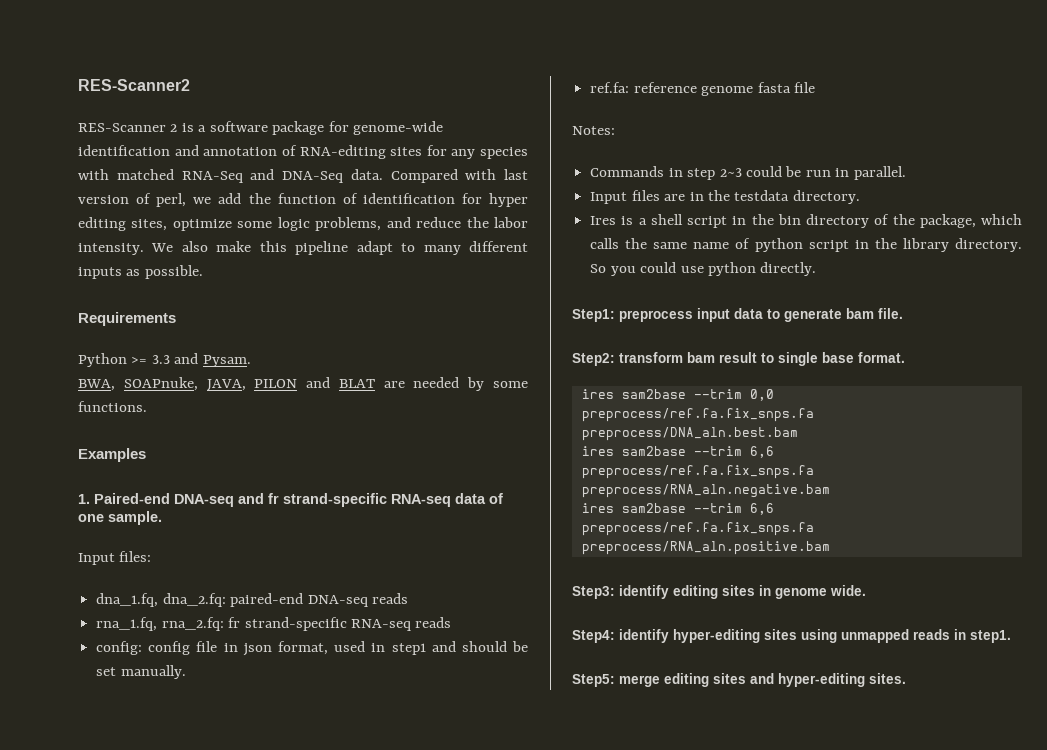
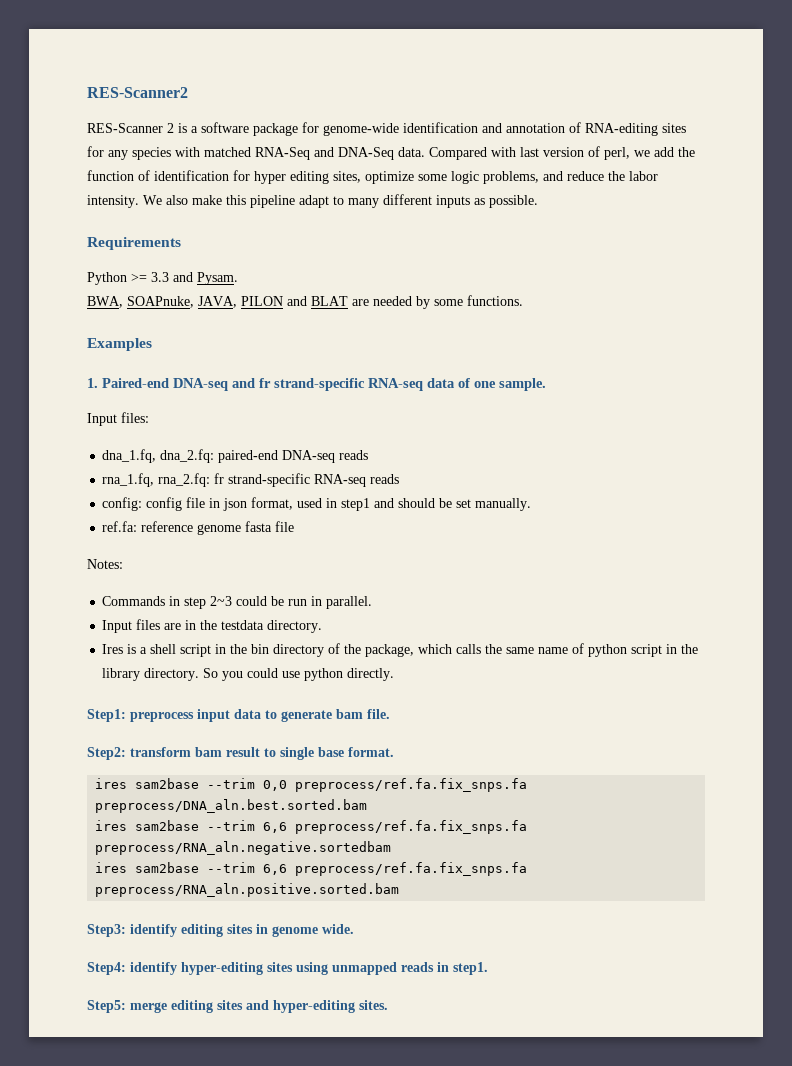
- ires sam2base --trim 0,0 preprocess/ref.fa.fix_snps.fa preprocess/DNA_aln.best.bam
- ires sam2base --trim 6,6 preprocess/ref.fa.fix_snps.fa preprocess/RNA_aln.negative.bam
- ires sam2base --trim 6,6 preprocess/ref.fa.fix_snps.fa preprocess/RNA_aln.positive.bam
+ ires sam2base --trim 0,0 preprocess/ref.fa.fix_snps.fa preprocess/DNA_aln.best.sorted.bam
+ ires sam2base --trim 6,6 preprocess/ref.fa.fix_snps.fa preprocess/RNA_aln.negative.sortedbam
+ ires sam2base --trim 6,6 preprocess/ref.fa.fix_snps.fa preprocess/RNA_aln.positive.sorted.bam

